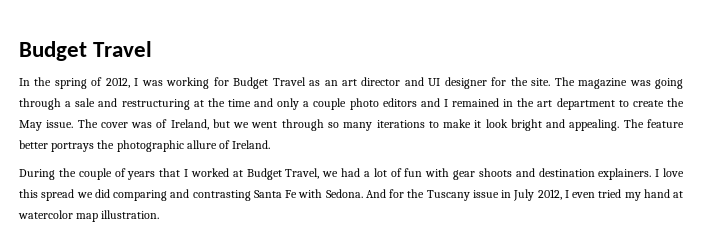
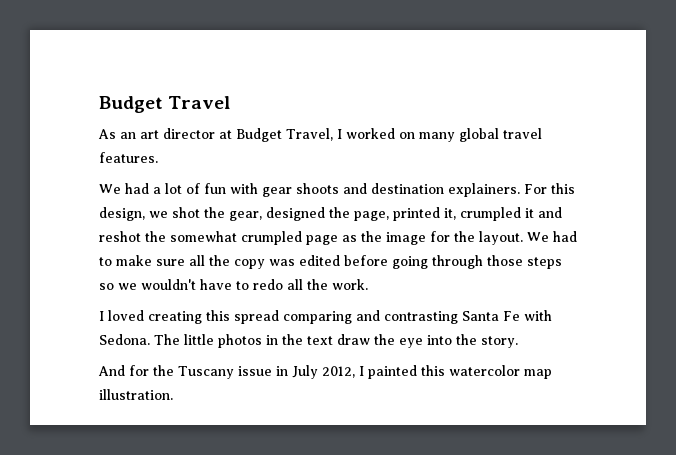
- In the spring of 2012, I was working for Budget Travel as an art director and UI designer for the site. The magazine was going through a sale and restructuring at the time and only a couple photo editors and I remained in the art department to create the May issue. The cover was of Ireland, but we went through so many iterations to make it look bright and appealing. The feature better portrays the photographic allure of Ireland.
- During the couple of years that I worked at Budget Travel, we had a lot of fun with gear shoots and destination explainers.
+ As an art director at Budget Travel, I worked on many global travel features.
+ We had a lot of fun with gear shoots and destination explainers.
- I love this spread we did comparing and contrasting Santa Fe with Sedona. And for the Tuscany issue in July 2012, I even tried my hand at watercolor map illustration.
+ For this design, we shot the gear, designed the page, printed it, crumpled it and reshot the somewhat crumpled page as the image for the layout. We had to make sure all the copy was edited before going through those steps so we wouldn't have to redo all the work.
+ I loved creating this spread comparing and contrasting Santa Fe with Sedona. The little photos in the text draw the eye into the story.
+ And for the Tuscany issue in July 2012, I painted this watercolor map illustration.

